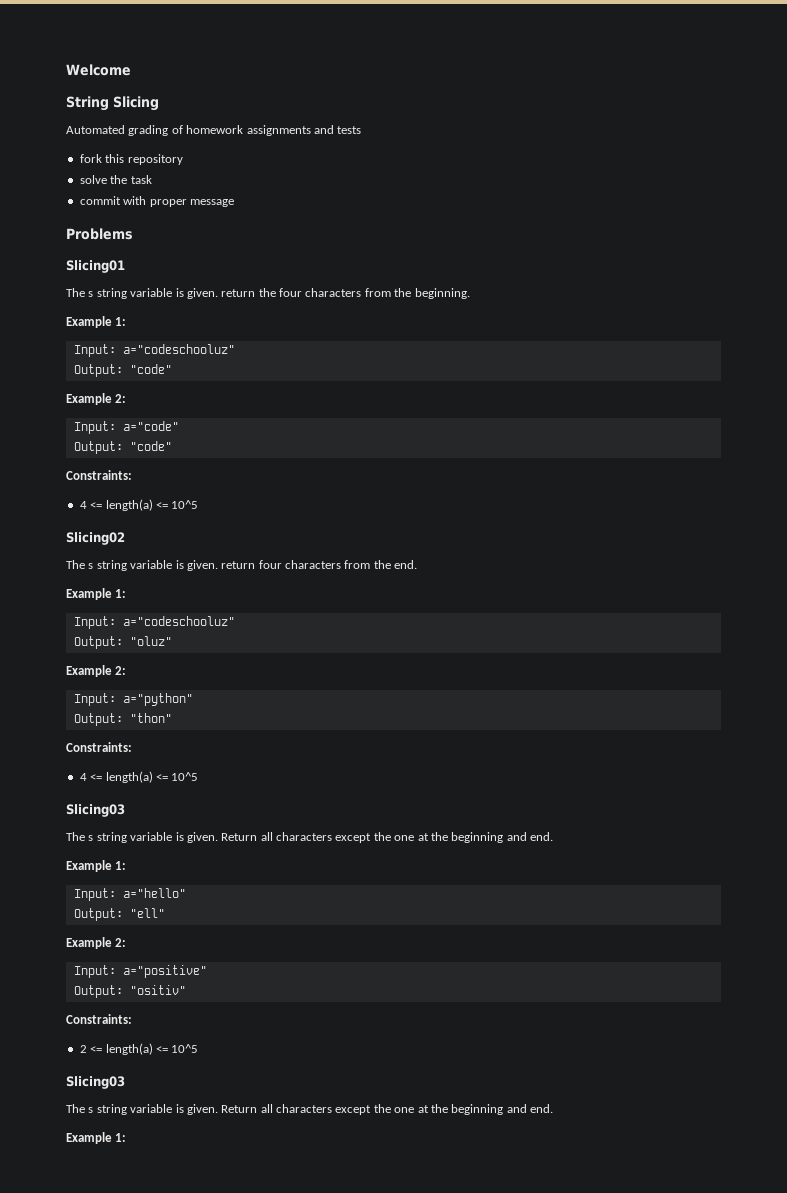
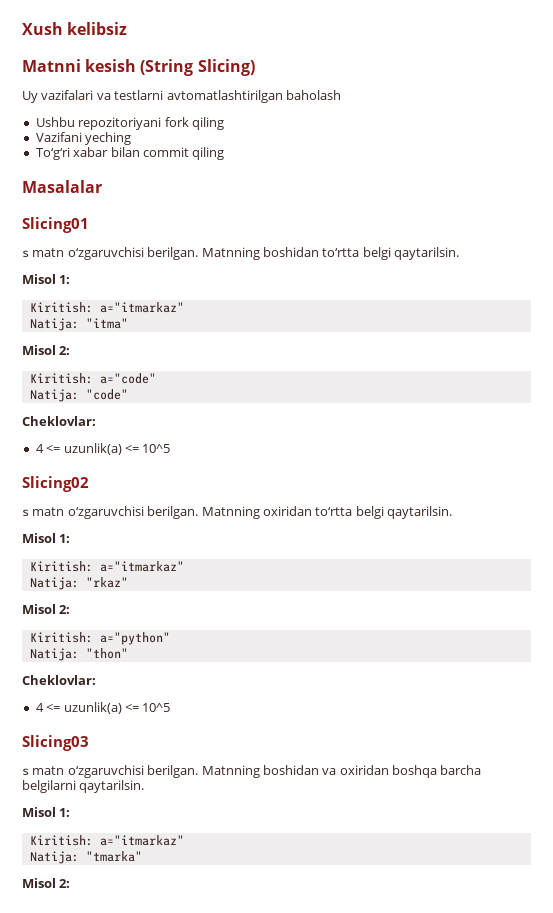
- Welcome
- String Slicing
- Automated grading of homework assignments and tests
- fork this repository
- solve the task
- commit with proper message
- Problems
+ Xush kelibsiz
+ Matnni kesish (String Slicing)
+ Uy vazifalari va testlarni avtomatlashtirilgan baholash
+ Ushbu repozitoriyani fork qiling
+ Vazifani yeching
+ To‘g‘ri xabar bilan commit qiling
+ Masalalar
  Slicing01
- The s string variable is given. return the four characters from the beginning.
- Example 1:
- Input: a="codeschooluz"
- Output: "code"
- Example 2:
- Input: a="code"
- Output: "code"
- Constraints:
- 4 <= length(a) <= 10^5
+ s matn o‘zgaruvchisi berilgan. Matnning boshidan to‘rtta belgi qaytarilsin.
+ Misol 1:
+ Kiritish: a="itmarkaz"
+ Natija: "itma"
+ Misol 2:
+ Kiritish: a="code"
+ Natija: "code"
+ Cheklovlar:
+ 4 <= uzunlik(a) <= 10^5
- The s string variable is given. return four characters from the end.
- Example 1:
- Input: a="codeschooluz"
- Output: "oluz"
- Example 2:
- Input: a="python"
+ s matn o‘zgaruvchisi berilgan. Matnning oxiridan to‘rtta belgi qaytarilsin.
+ Misol 1:
+ Kiritish: a="itmarkaz"
+ Natija: "rkaz"
+ Misol 2:
+ Kiritish: a="python"
- Output: "thon"
- Constraints:
- 4 <= length(a) <= 10^5
+ Natija: "thon"
+ Cheklovlar:
+ 4 <= uzunlik(a) <= 10^5
  Slicing03
- The s string variable is given. Return all characters except the one at the beginning and end.
- Example 1:
- Input: a="hello"
- Output: "ell"
- Example 2:
- Input: a="positive"
- Output: "ositiv"
- Constraints:
- 2 <= length(a) <= 10^5
- Slicing03
- The s string variable is given. Return all characters except the one at the beginning and end.
- Example 1:
+ s matn o‘zgaruvchisi berilgan. Matnning boshidan va oxiridan boshqa barcha belgilarni qaytarilsin.
+ Misol 1:
+ Kiritish: a="itmarkaz"
+ Natija: "tmarka"
+ Misol 2:

